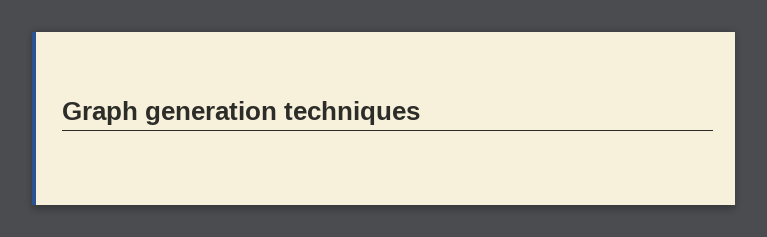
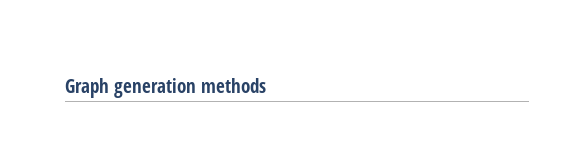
- Graph generation techniques
+ Graph generation methods

